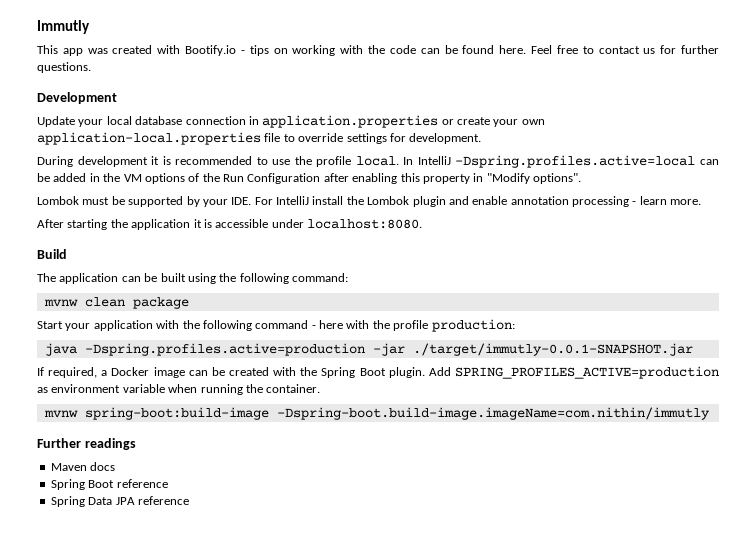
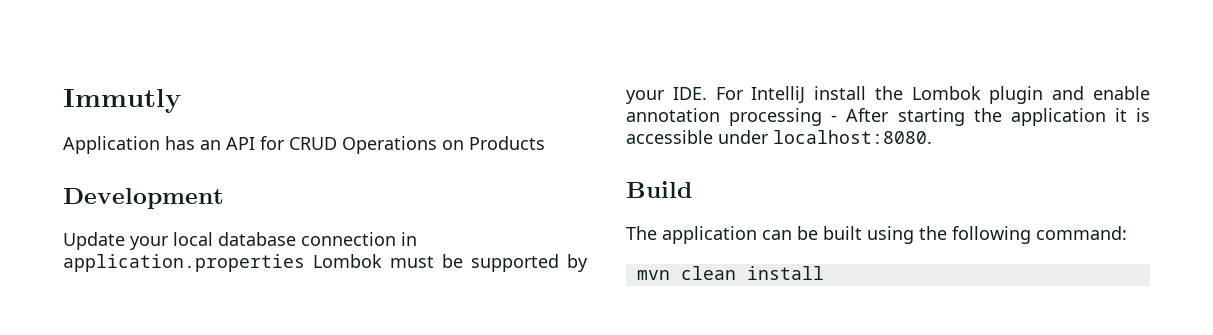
- This app was created with Bootify.io - tips on working with the code can be found here. Feel free to contact us for further questions.
+ Application has an API for CRUD Operations on Products
- Update your local database connection in application.properties or create your own application-local.properties file to override settings for development.
- During development it is recommended to use the profile local. In IntelliJ -Dspring.profiles.active=local can be added in the VM options of the Run Configuration after enabling this property in "Modify options".
- Lombok must be supported by your IDE. For IntelliJ install the Lombok plugin and enable annotation processing - learn more.
- After starting the application it is accessible under localhost:8080.
+ Update your local database connection in application.properties Lombok must be supported by your IDE. For IntelliJ install the Lombok plugin and enable annotation processing - After starting the application it is accessible under localhost:8080.
- mvnw clean package
- Start your application with the following command - here with the profile production:
- java -Dspring.profiles.active=production -jar ./target/immutly-0.0.1-SNAPSHOT.jar
- If required, a Docker image can be created with the Spring Boot plugin. Add SPRING_PROFILES_ACTIVE=production as environment variable when running the container.
- mvnw spring-boot:build-image -Dspring-boot.build-image.imageName=com.nithin/immutly
- Further readings
- Maven docs
- Spring Boot reference
- Spring Data JPA reference
+ mvn clean install

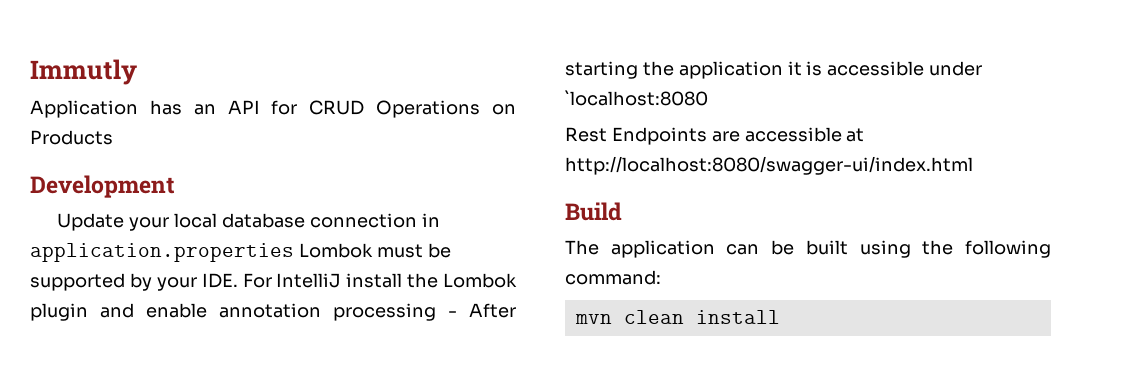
- Update your local database connection in application.properties Lombok must be supported by your IDE. For IntelliJ install the Lombok plugin and enable annotation processing - After starting the application it is accessible under localhost:8080.
+ Update your local database connection in application.properties Lombok must be supported by your IDE. For IntelliJ install the Lombok plugin and enable annotation processing - After starting the application it is accessible under `localhost:8080
+ Rest Endpoints are accessible at http://localhost:8080/swagger-ui/index.html

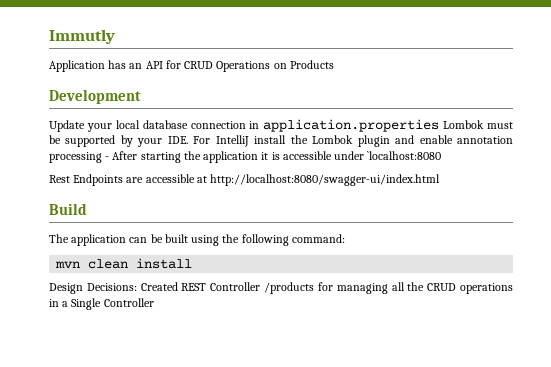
+ Design Decisions: Created REST Controller /products for managing all the CRUD operations in a Single Controller

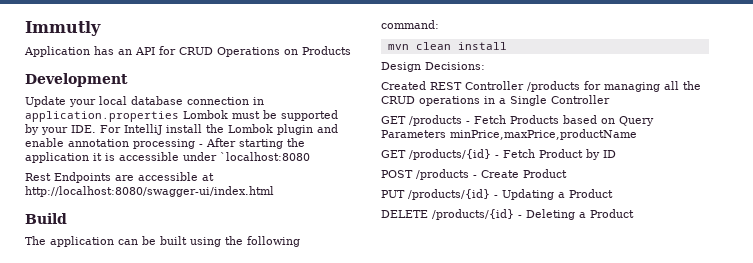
- Design Decisions: Created REST Controller /products for managing all the CRUD operations in a Single Controller
+ Design Decisions:
+ Created REST Controller /products for managing all the CRUD operations in a Single Controller
+ GET /products - Fetch Products based on Query Parameters minPrice,maxPrice,productName
+ GET /products/{id} - Fetch Product by ID
+ POST /products - Create Product
+ PUT /products/{id} - Updating a Product
+ DELETE /products/{id} - Deleting a Product

